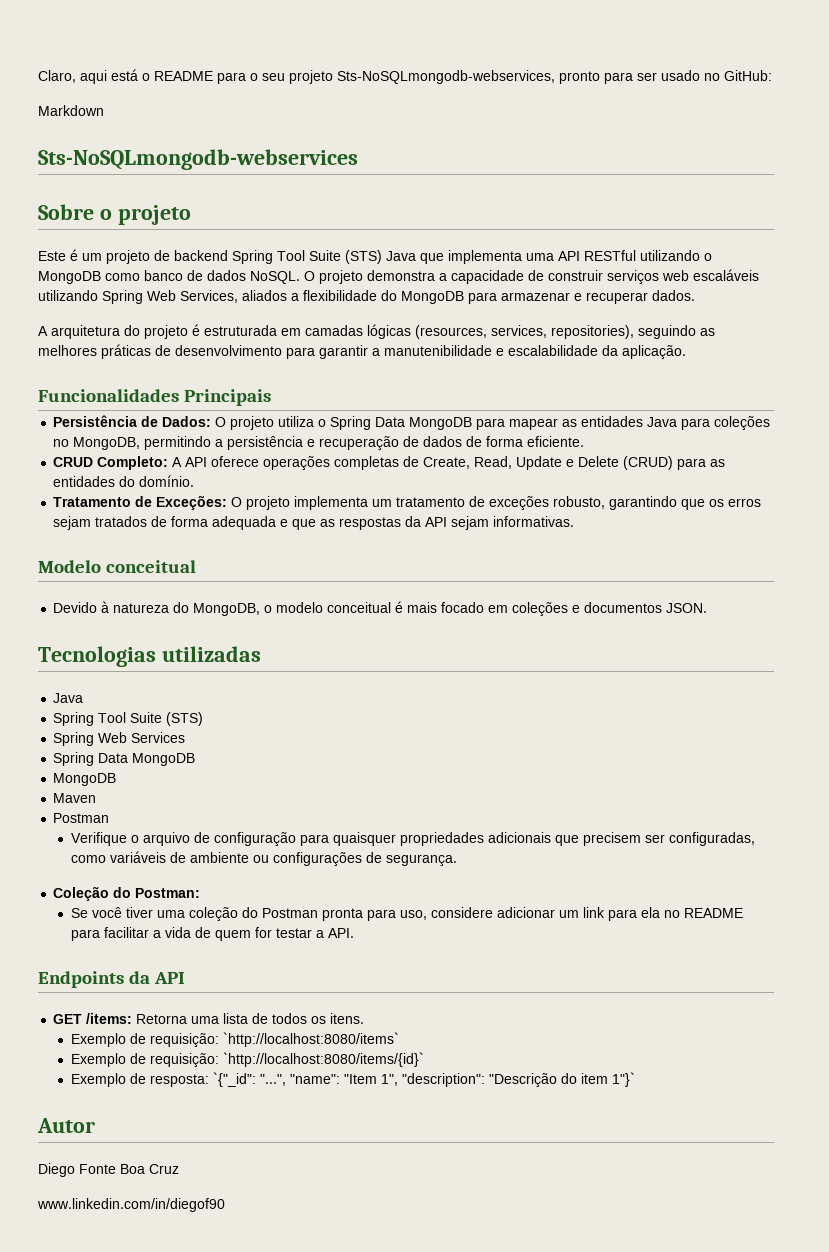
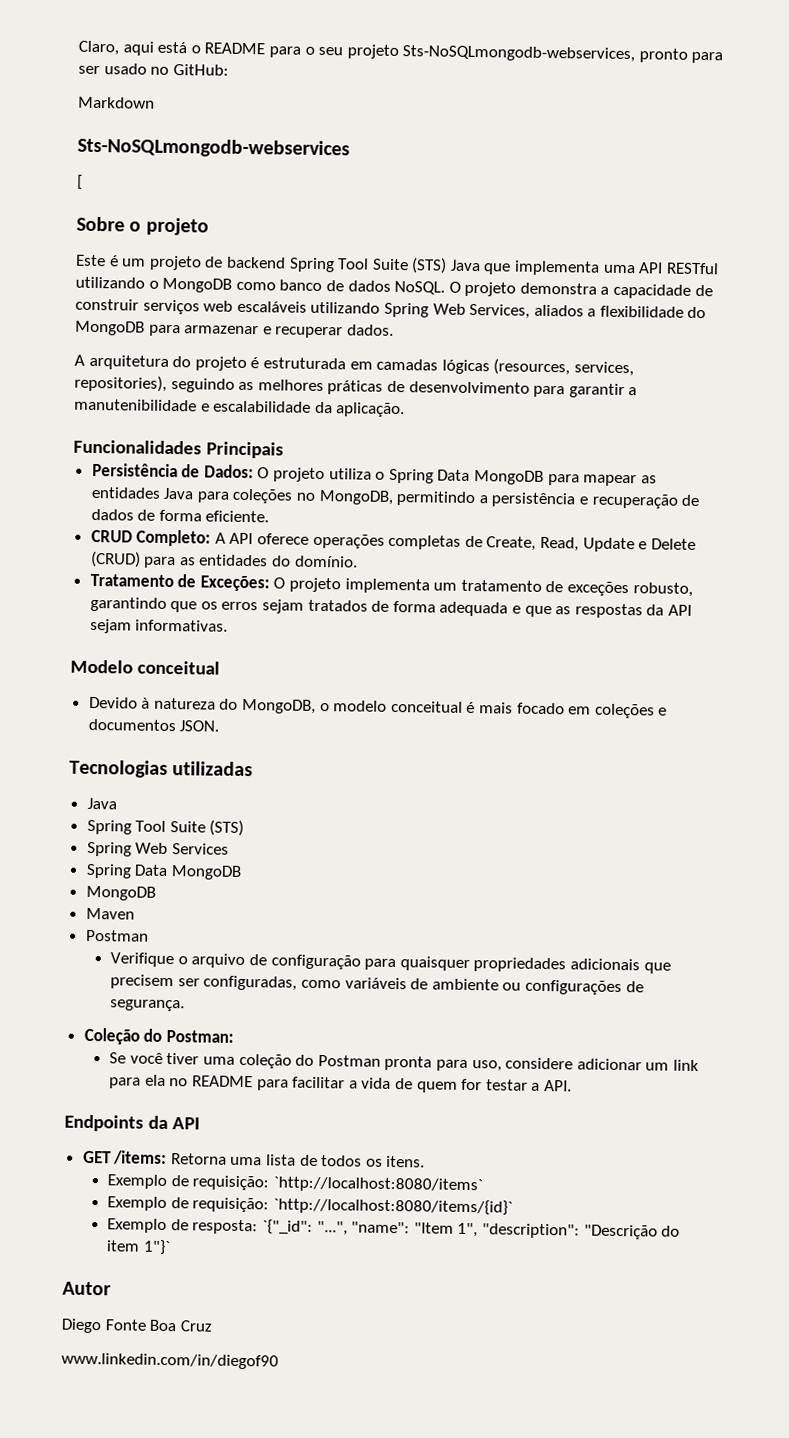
+ [

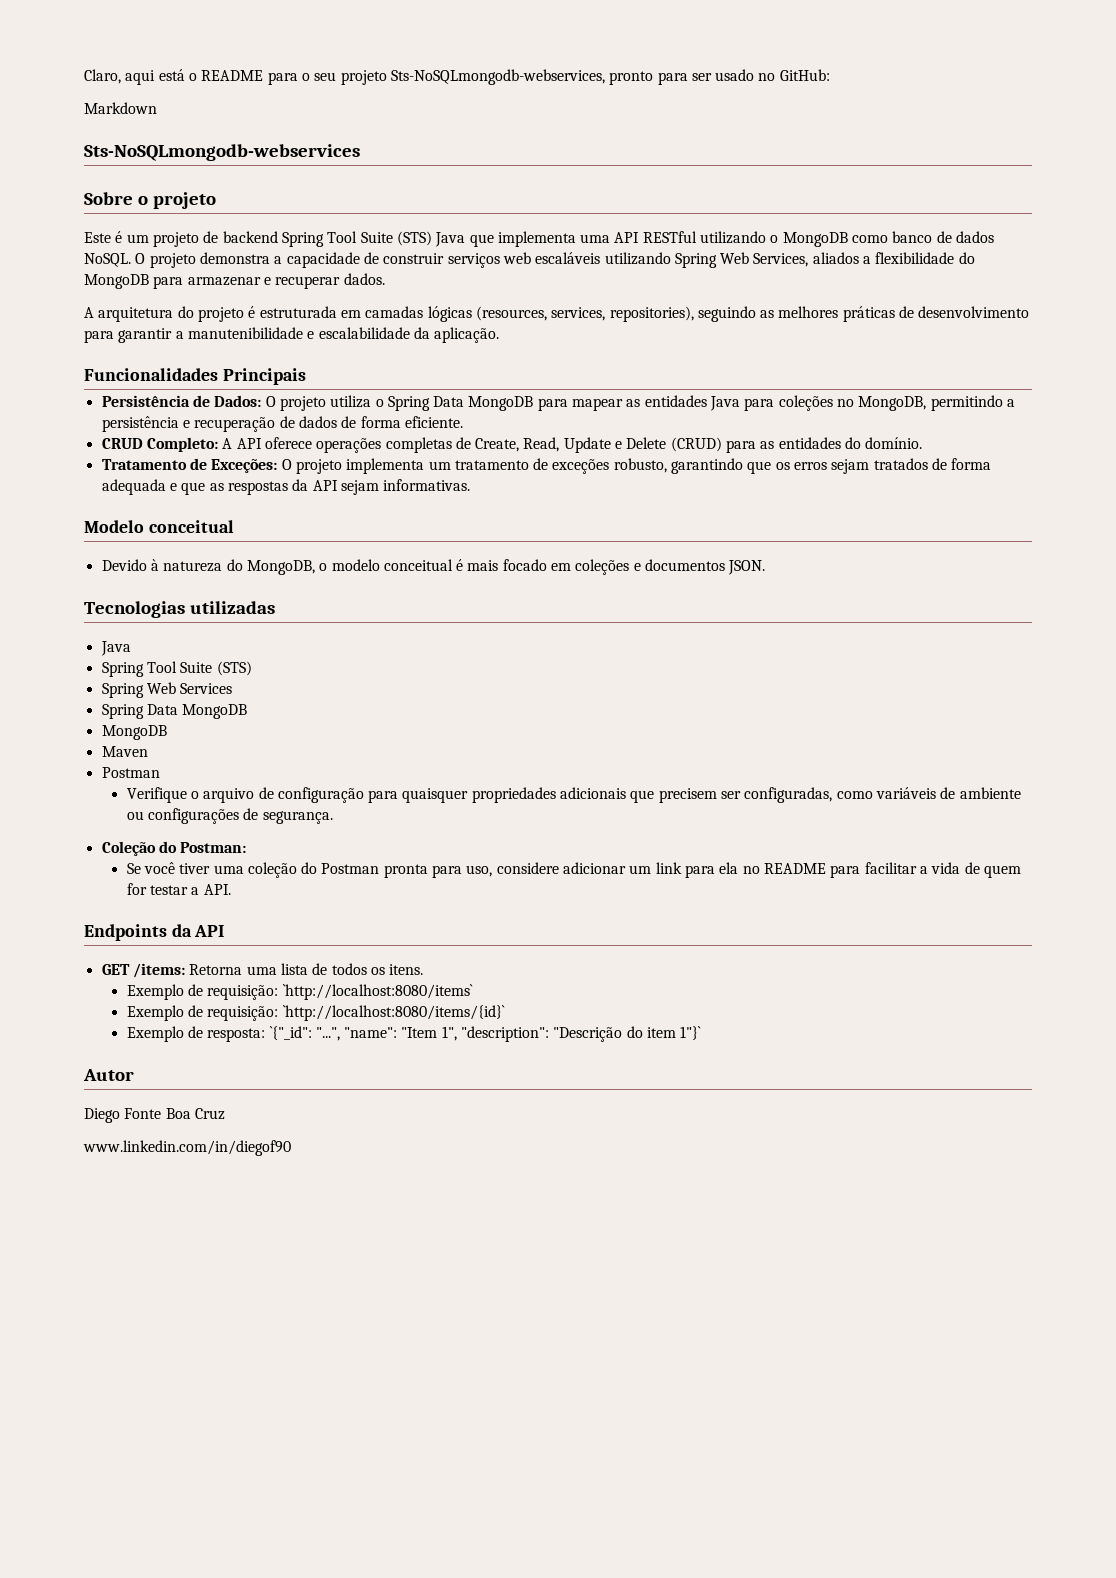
- [

